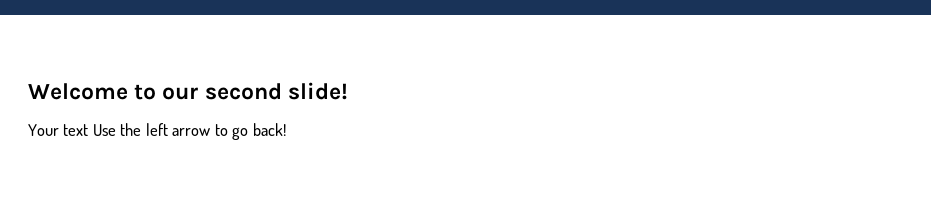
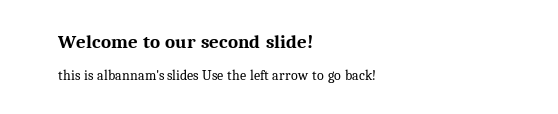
- Your text Use the left arrow to go back!
+ this is albannam's slides Use the left arrow to go back!

